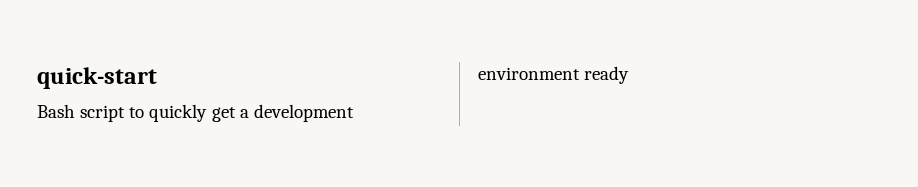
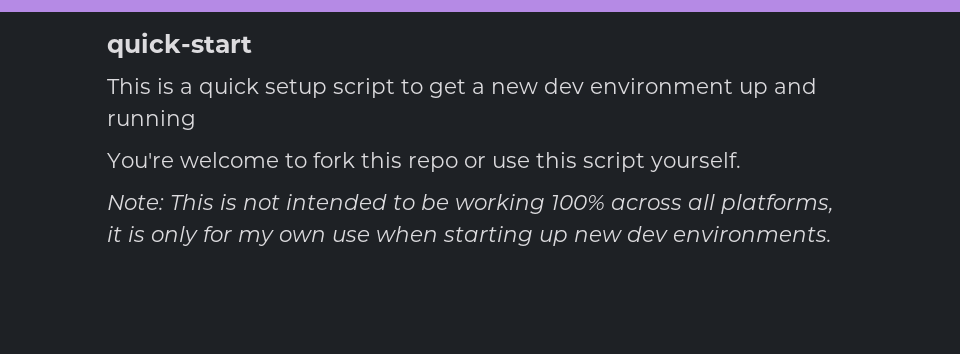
- Bash script to quickly get a development environment ready
+ This is a quick setup script to get a new dev environment up and running
+ You're welcome to fork this repo or use this script yourself.
+ Note: This is not intended to be working 100% across all platforms, it is only for my own use when starting up new dev environments.

